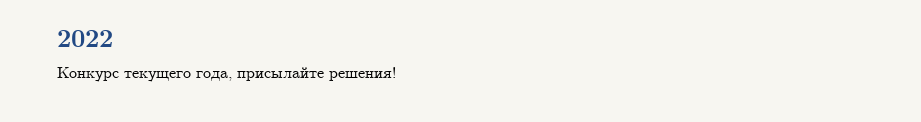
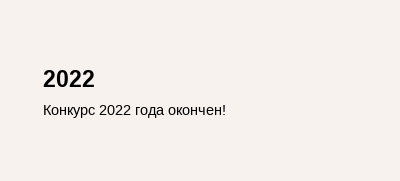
- Конкурс текущего года, присылайте решения!
+ Конкурс 2022 года окончен!

